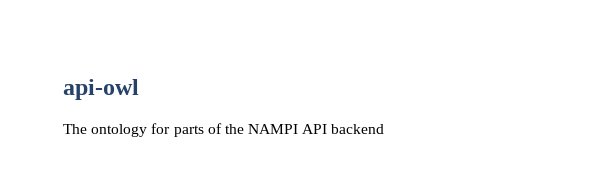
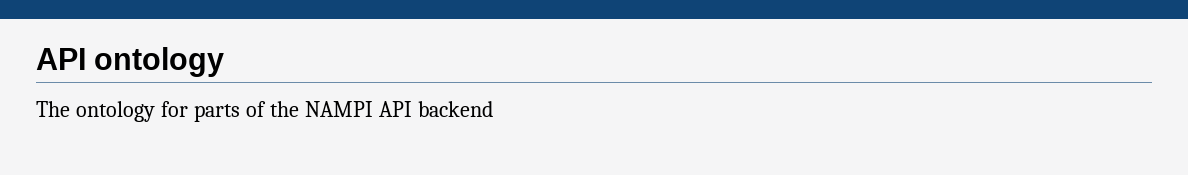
- api-owl
+ API ontology

